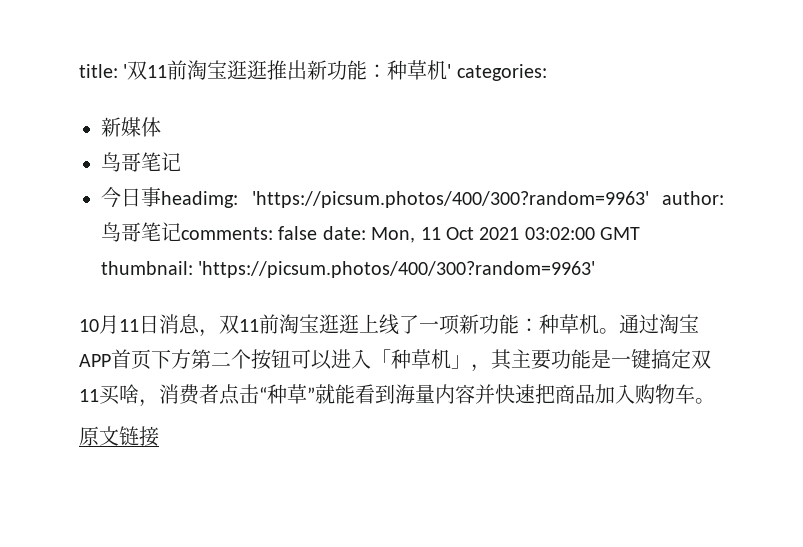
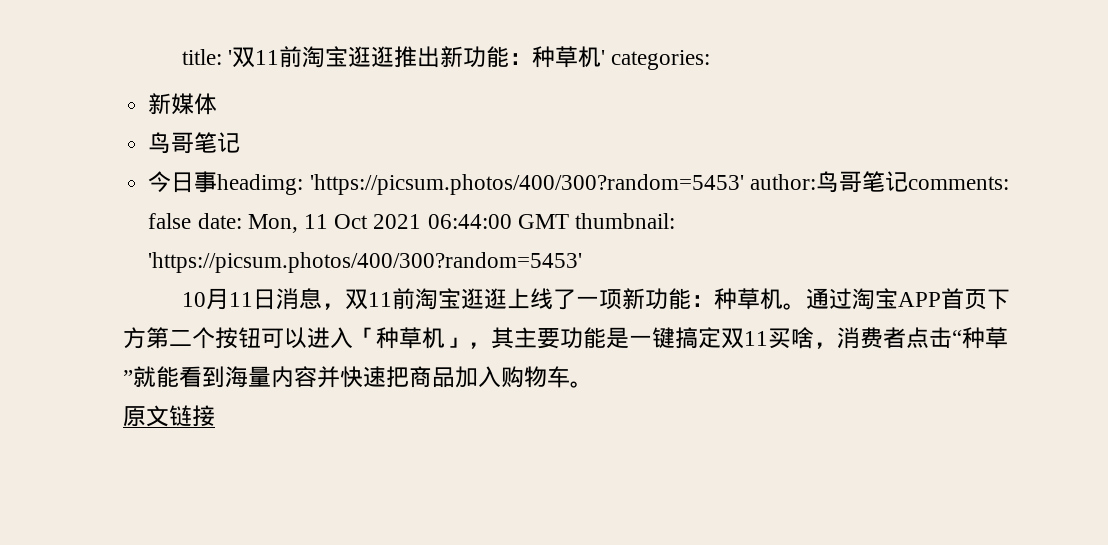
- 今日事headimg: 'https://picsum.photos/400/300?random=9963' author:鸟哥笔记comments: false date: Mon, 11 Oct 2021 03:02:00 GMT thumbnail: 'https://picsum.photos/400/300?random=9963'
+ 今日事headimg: 'https://picsum.photos/400/300?random=5453' author:鸟哥笔记comments: false date: Mon, 11 Oct 2021 06:44:00 GMT thumbnail: 'https://picsum.photos/400/300?random=5453'

